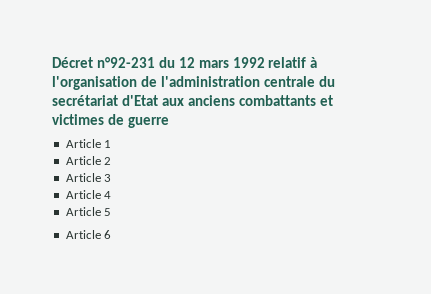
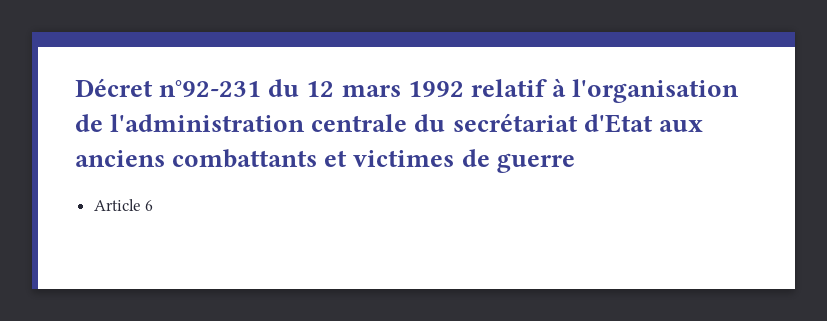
- Article 1
- Article 2
- Article 3
- Article 4
- Article 5

